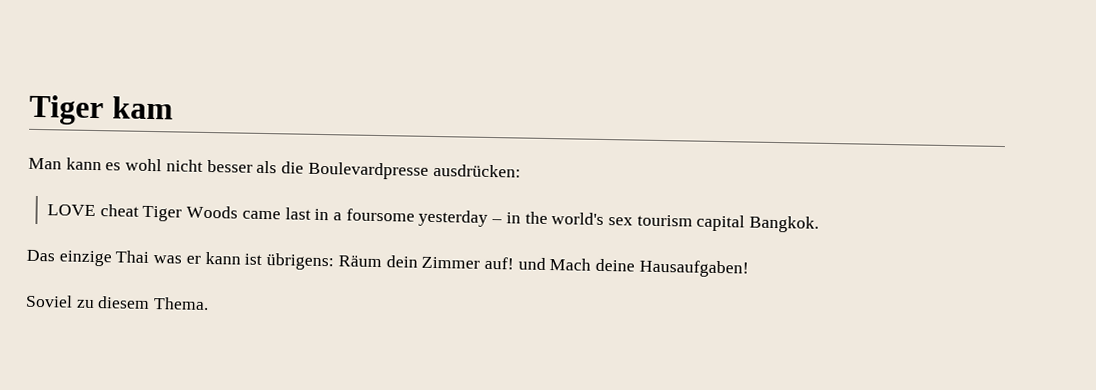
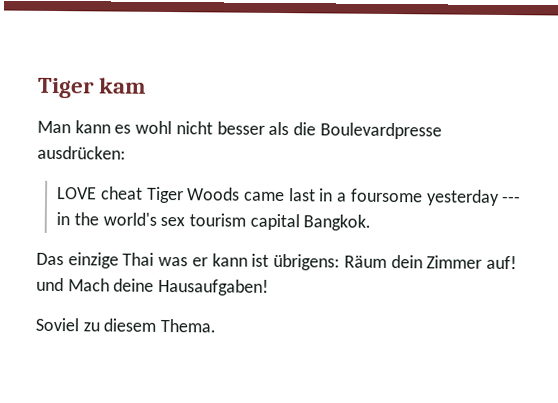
- LOVE cheat Tiger Woods came last in a foursome yesterday – in the world's sex tourism capital Bangkok.
+ LOVE cheat Tiger Woods came last in a foursome yesterday --- in the world's sex tourism capital Bangkok.

